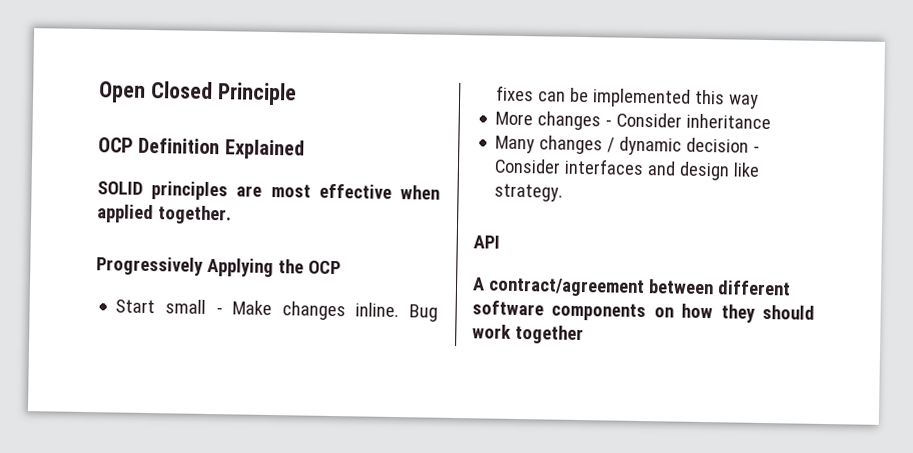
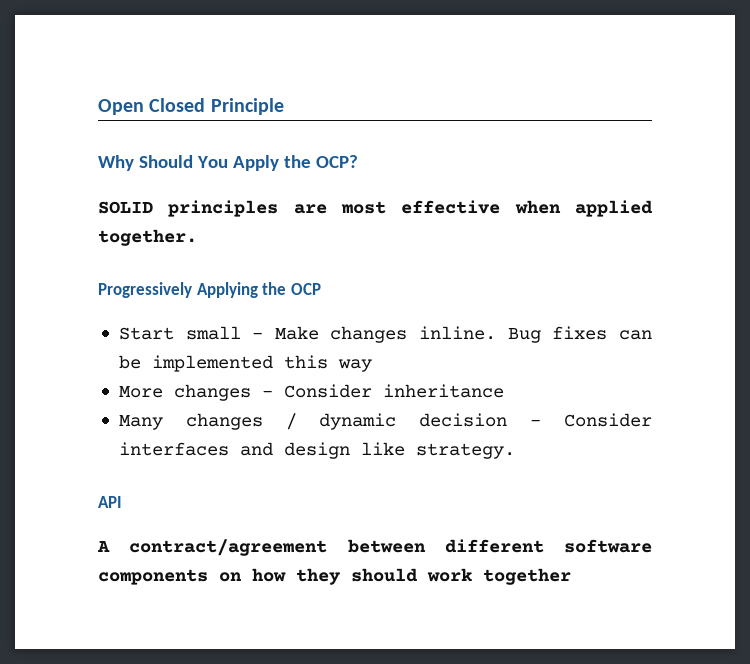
- OCP Definition Explained
+ Why Should You Apply the OCP?

